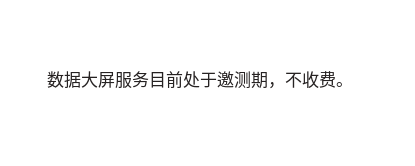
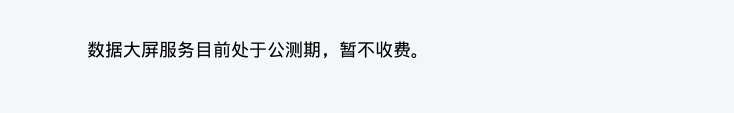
- 数据大屏服务目前处于邀测期，不收费。
+ 数据大屏服务目前处于公测期，暂不收费。

